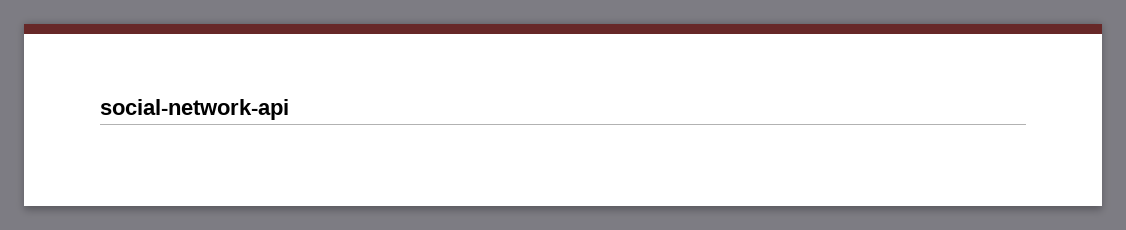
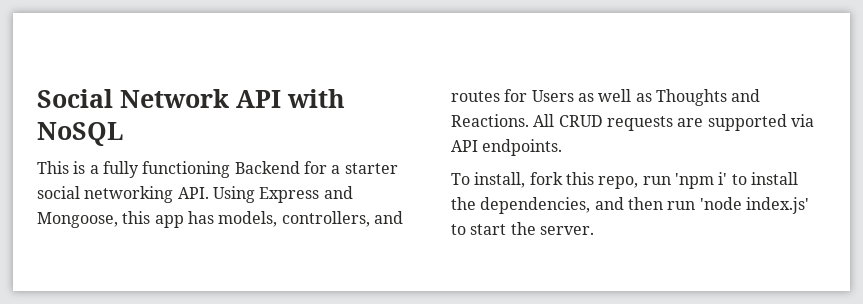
- social-network-api
+ Social Network API with NoSQL
+ This is a fully functioning Backend for a starter social networking API. Using Express and Mongoose, this app has models, controllers, and routes for Users as well as Thoughts and Reactions. All CRUD requests are supported via API endpoints.
+ To install, fork this repo, run 'npm i' to install the dependencies, and then run 'node index.js' to start the server.

